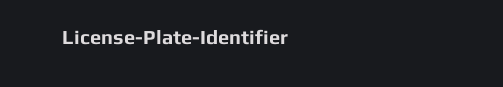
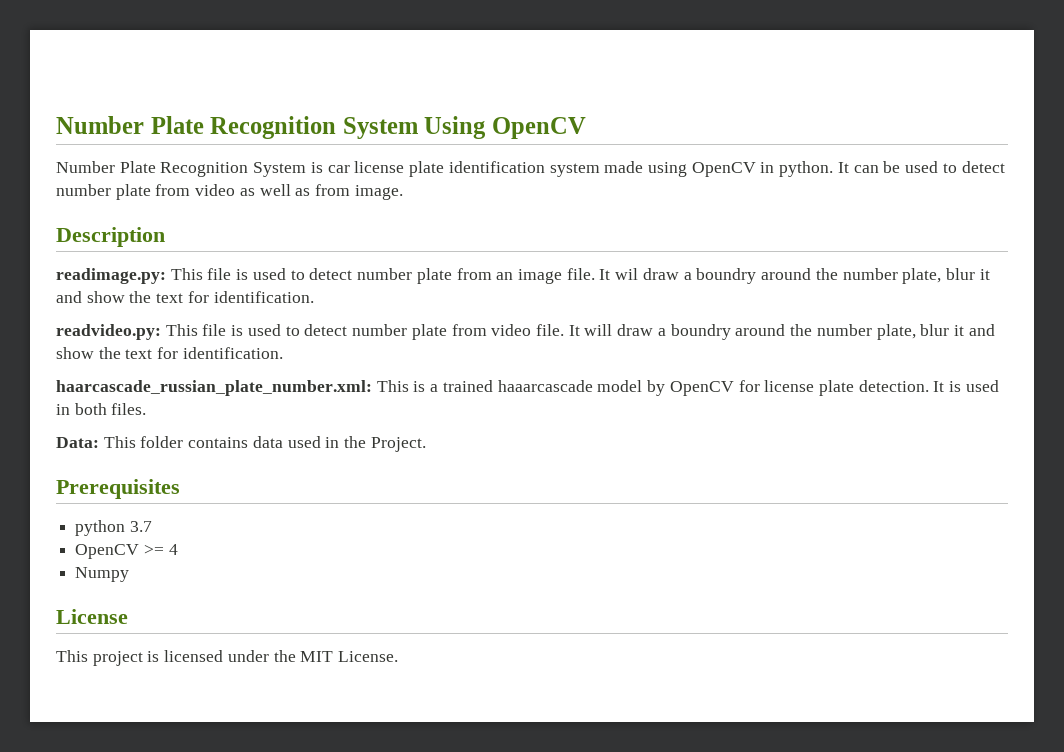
- License-Plate-Identifier
+ Number Plate Recognition System Using OpenCV
+ Number Plate Recognition System is car license plate identification system made using OpenCV in python. It can be used to detect number plate from video as well as from image.
+ Description
+ readimage.py: This file is used to detect number plate from an image file. It wil draw a boundry around the number plate, blur it and show the text for identification.
+ readvideo.py: This file is used to detect number plate from video file. It will draw a boundry around the number plate, blur it and show the text for identification.
+ haarcascade_russian_plate_number.xml: This is a trained haaarcascade model by OpenCV for license plate detection. It is used in both files.
+ Data: This folder contains data used in the Project.
+ Prerequisites
+ python 3.7
+ OpenCV >= 4
+ Numpy
+ License
+ This project is licensed under the MIT License.

